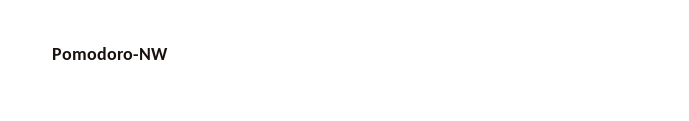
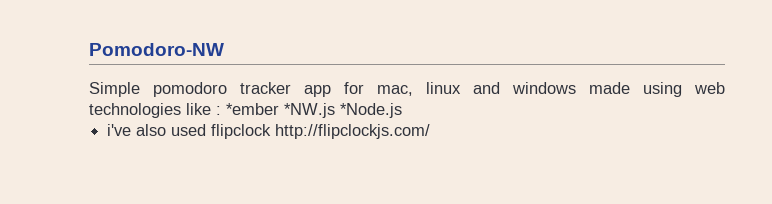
+ Simple pomodoro tracker app for mac, linux and windows made using web technologies like : *ember *NW.js *Node.js
+ i've also used flipclock http://flipclockjs.com/

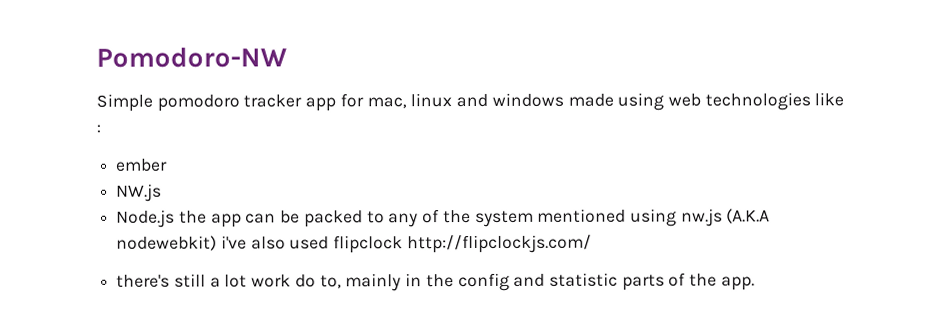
- Simple pomodoro tracker app for mac, linux and windows made using web technologies like : *ember *NW.js *Node.js
- i've also used flipclock http://flipclockjs.com/
+ Simple pomodoro tracker app for mac, linux and windows made using web technologies like :
+ ember
+ NW.js
+ Node.js the app can be packed to any of the system mentioned using nw.js (A.K.A nodewebkit) i've also used flipclock http://flipclockjs.com/
+ there's still a lot work do to, mainly in the config and statistic parts of the app.

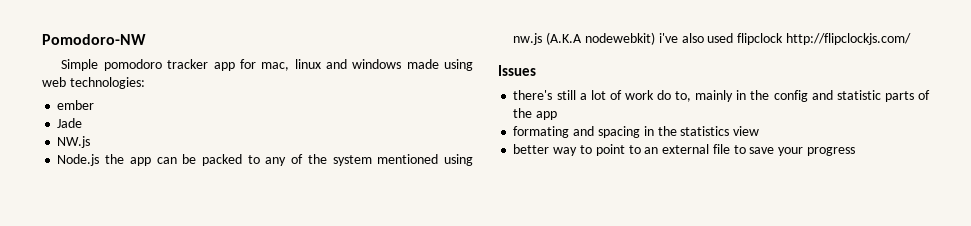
- Simple pomodoro tracker app for mac, linux and windows made using web technologies like :
+ Simple pomodoro tracker app for mac, linux and windows made using web technologies:
+ Jade
+ Issues
- there's still a lot work do to, mainly in the config and statistic parts of the app.
+ there's still a lot of work do to, mainly in the config and statistic parts of the app
+ formating and spacing in the statistics view
+ better way to point to an external file to save your progress

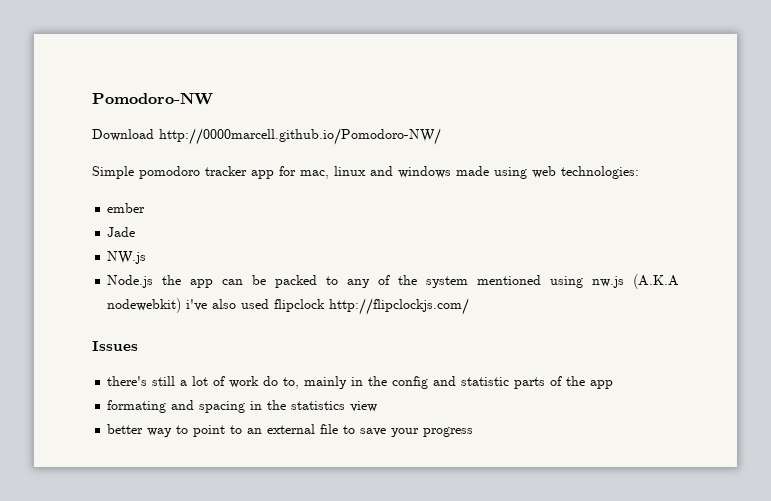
+ Download http://0000marcell.github.io/Pomodoro-NW/

